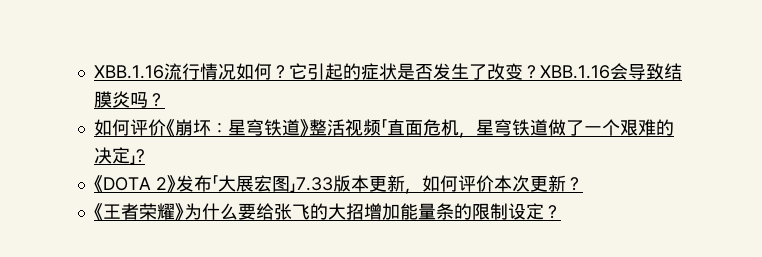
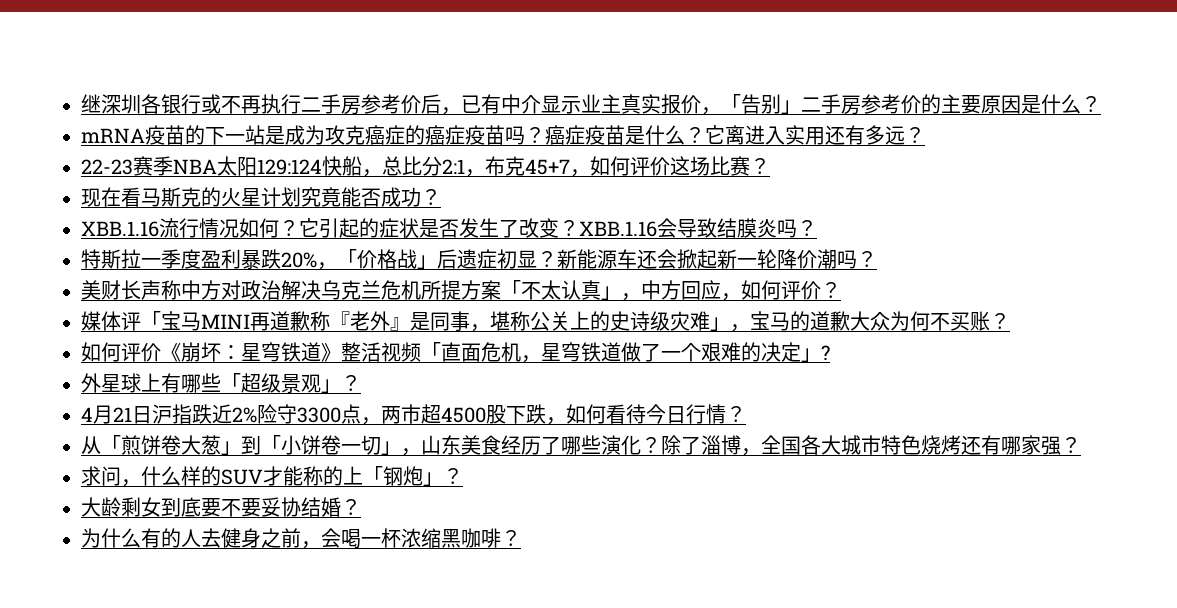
+ 继深圳各银行或不再执行二手房参考价后，已有中介显示业主真实报价，「告别」二手房参考价的主要原因是什么？
+ mRNA疫苗的下一站是成为攻克癌症的癌症疫苗吗？癌症疫苗是什么？它离进入实用还有多远？
+ 22-23赛季NBA太阳129:124快船，总比分2:1，布克45+7，如何评价这场比赛？
+ 现在看马斯克的火星计划究竟能否成功？
+ 特斯拉一季度盈利暴跌20%，「价格战」后遗症初显？新能源车还会掀起新一轮降价潮吗？
+ 美财长声称中方对政治解决乌克兰危机所提方案「不太认真」，中方回应，如何评价？
+ 媒体评「宝马MINI再道歉称『老外』是同事，堪称公关上的史诗级灾难」，宝马的道歉大众为何不买账？
- 《DOTA 2》发布「大展宏图」7.33版本更新，如何评价本次更新？
- 《王者荣耀》为什么要给张飞的大招增加能量条的限制设定？
+ 外星球上有哪些「超级景观」？
+ 4月21日沪指跌近2%险守3300点，两市超4500股下跌，如何看待今日行情？
+ 从「煎饼卷大葱」到「小饼卷一切」，山东美食经历了哪些演化？除了淄博，全国各大城市特色烧烤还有哪家强？
+ 求问，什么样的SUV才能称的上「钢炮」？
+ 大龄剩女到底要不要妥协结婚？
+ 为什么有的人去健身之前，会喝一杯浓缩黑咖啡？

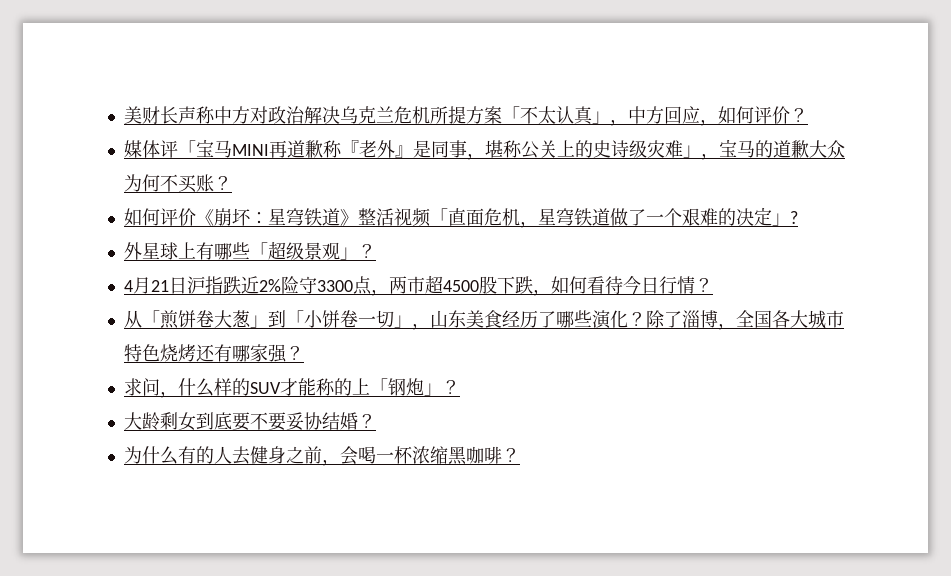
- 继深圳各银行或不再执行二手房参考价后，已有中介显示业主真实报价，「告别」二手房参考价的主要原因是什么？
- mRNA疫苗的下一站是成为攻克癌症的癌症疫苗吗？癌症疫苗是什么？它离进入实用还有多远？
- 22-23赛季NBA太阳129:124快船，总比分2:1，布克45+7，如何评价这场比赛？
- 现在看马斯克的火星计划究竟能否成功？
- XBB.1.16流行情况如何？它引起的症状是否发生了改变？XBB.1.16会导致结膜炎吗？
- 特斯拉一季度盈利暴跌20%，「价格战」后遗症初显？新能源车还会掀起新一轮降价潮吗？

